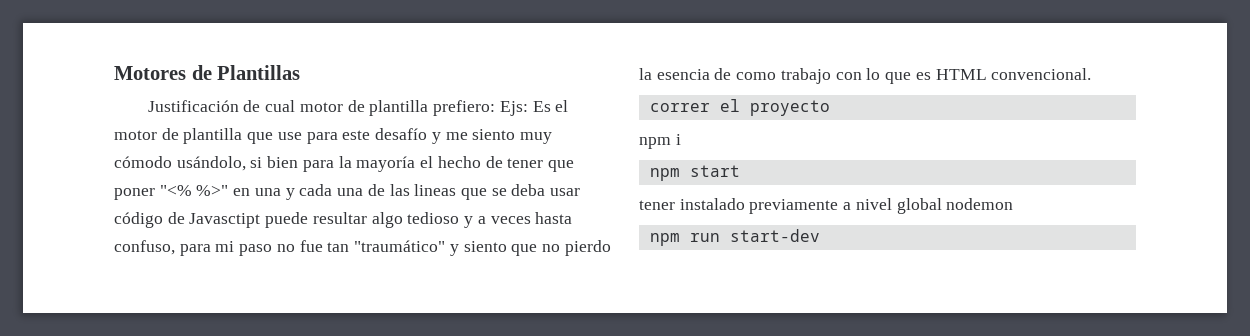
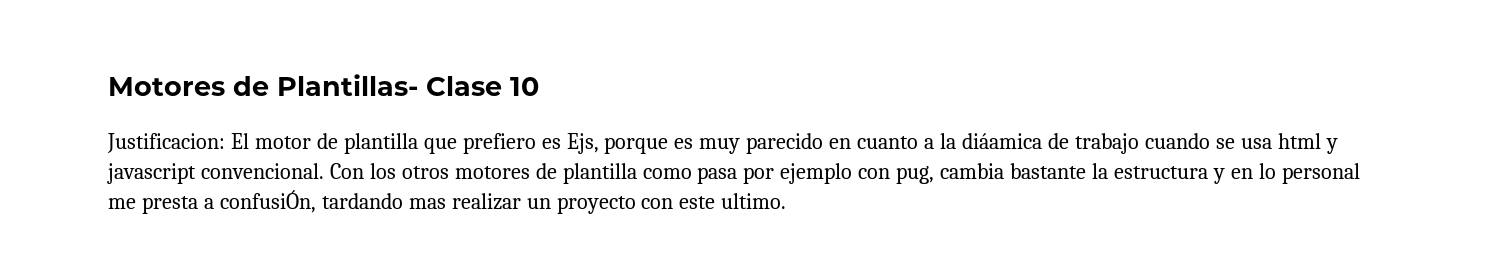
- Motores de Plantillas
- Justificación de cual motor de plantilla prefiero: Ejs: Es el motor de plantilla que use para este desafío y me siento muy cómodo usándolo, si bien para la mayoría el hecho de tener que poner "<% %>" en una y cada una de las lineas que se deba usar código de Javasctipt puede resultar algo tedioso y a veces hasta confuso, para mi paso no fue tan "traumático" y siento que no pierdo la esencia de como trabajo con lo que es HTML convencional.
- correr el proyecto
- npm i
- npm start
- tener instalado previamente a nivel global nodemon
- npm run start-dev
+ Motores de Plantillas- Clase 10
+ Justificacion: El motor de plantilla que prefiero es Ejs, porque es muy parecido en cuanto a la diáamica de trabajo cuando se usa html y javascript convencional. Con los otros motores de plantilla como pasa por ejemplo con pug, cambia bastante la estructura y en lo personal me presta a confusiÓn, tardando mas realizar un proyecto con este ultimo.

